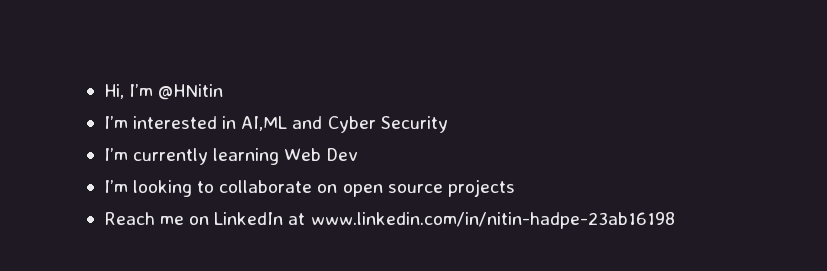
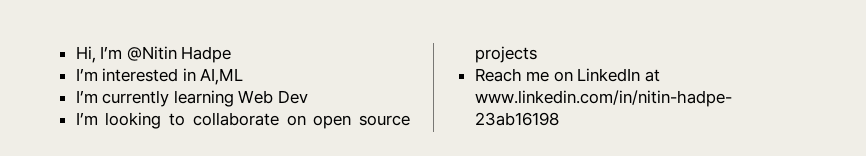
- Hi, I’m @HNitin
+ Hi, I’m @Nitin Hadpe
- I’m interested in AI,ML and Cyber Security
+ I’m interested in AI,ML

